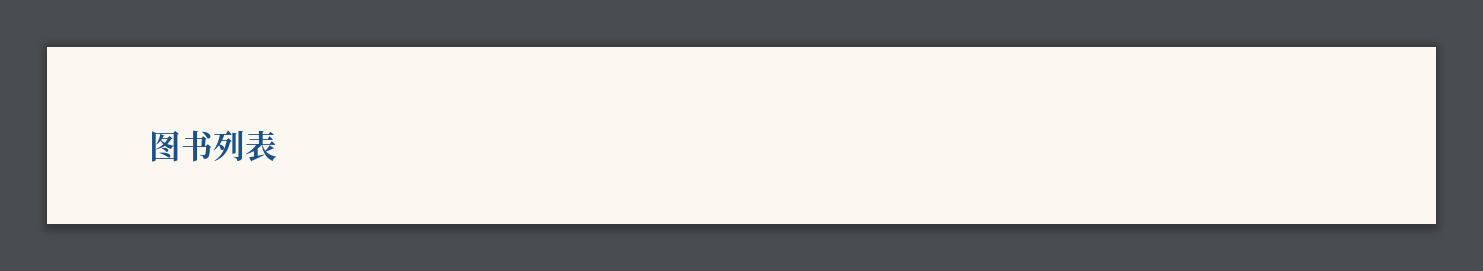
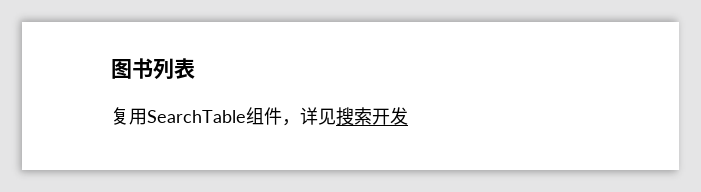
+ 复用SearchTable组件，详见搜索开发

